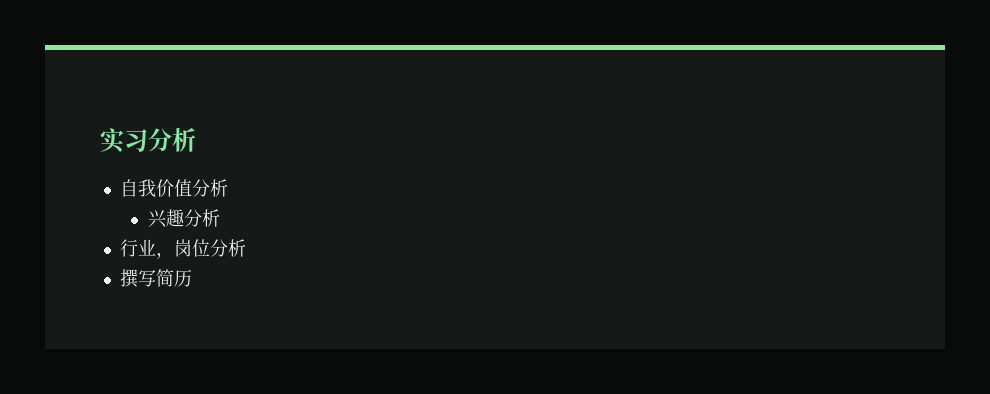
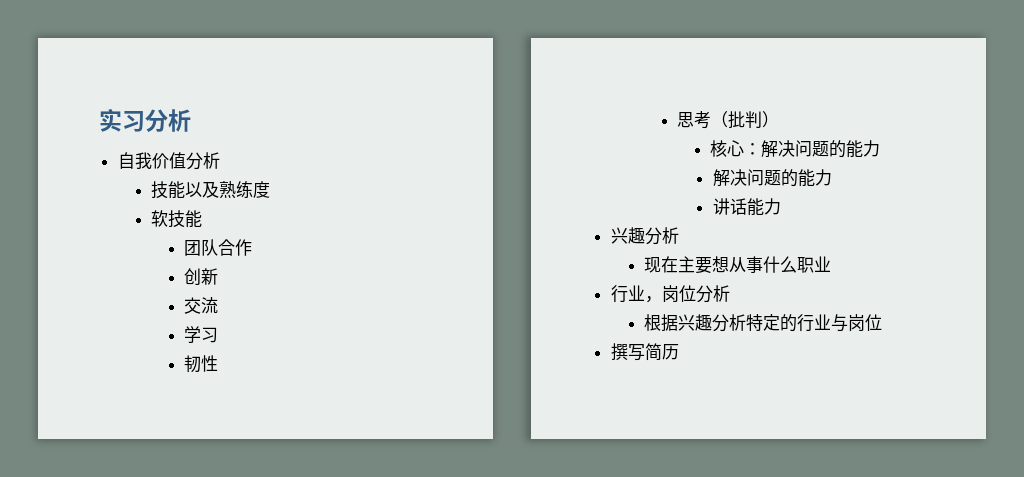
+ 技能以及熟练度
+ 软技能
+ 团队合作
+ 创新
+ 交流
+ 学习
+ 韧性
+ 思考（批判）
+ 核心：解决问题的能力
+ 解决问题的能力
+ 讲话能力
  兴趣分析
+ 现在主要想从事什么职业
  行业，岗位分析
+ 根据兴趣分析特定的行业与岗位

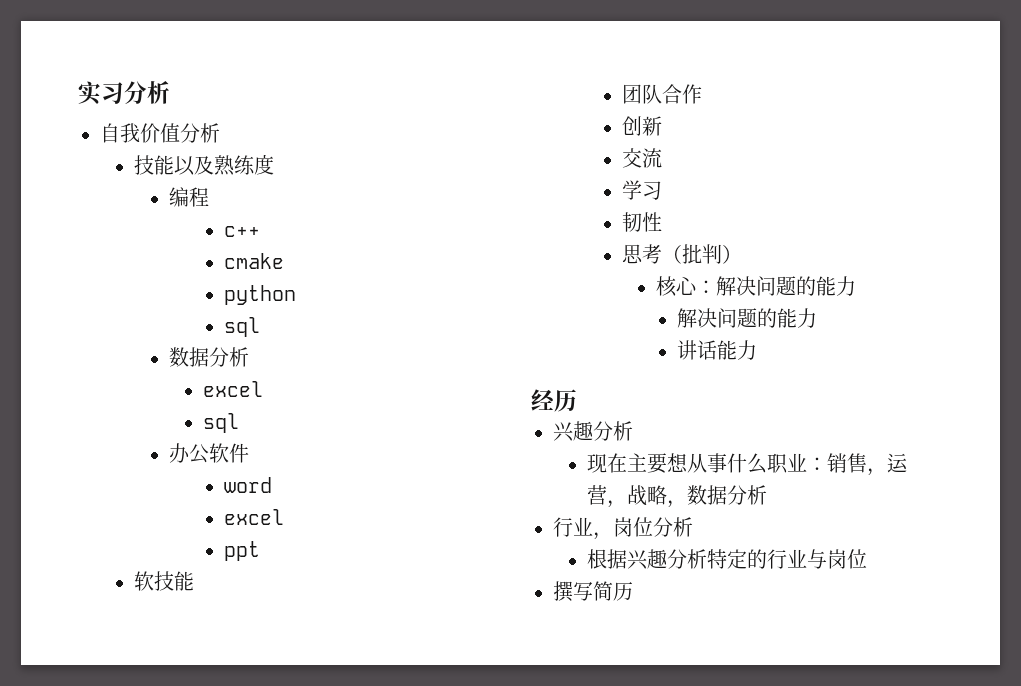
+ 编程
+ c++
+ cmake
+ python
+ sql
+ 数据分析
+ excel
+ sql
+ 办公软件
+ word
+ excel
+ ppt
+ 经历
- 现在主要想从事什么职业
+ 现在主要想从事什么职业：销售，运营，战略，数据分析

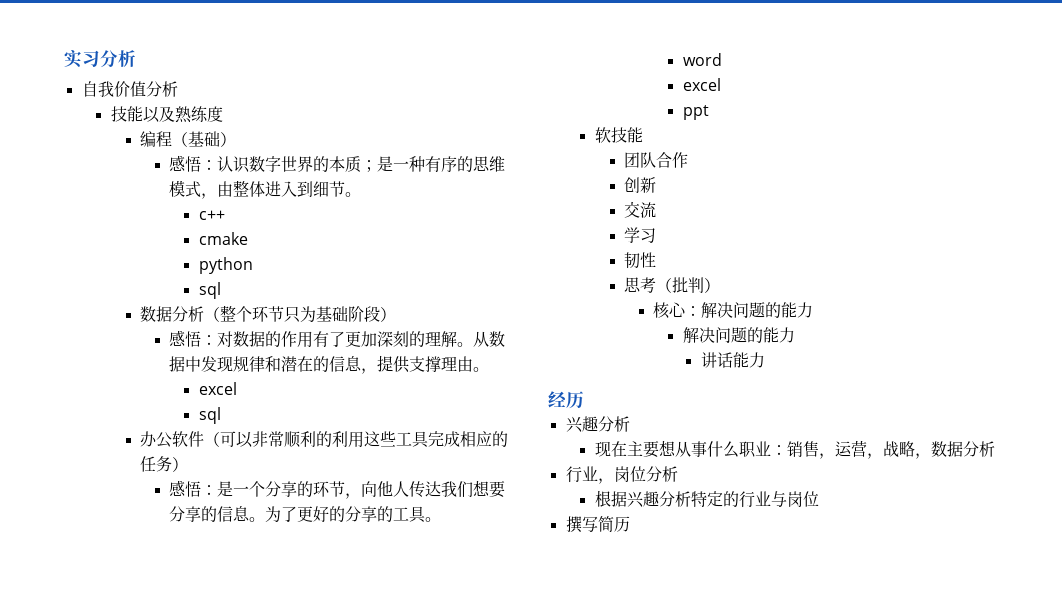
- 编程
+ 编程（基础）
+ 感悟：认识数字世界的本质；是一种有序的思维模式，由整体进入到细节。
  python
  sql
- 数据分析
+ 数据分析（整个环节只为基础阶段）
+ 感悟：对数据的作用有了更加深刻的理解。从数据中发现规律和潜在的信息，提供支撑理由。
  excel
  sql
- 办公软件
+ 办公软件（可以非常顺利的利用这些工具完成相应的任务）
+ 感悟：是一个分享的环节，向他人传达我们想要分享的信息。为了更好的分享的工具。

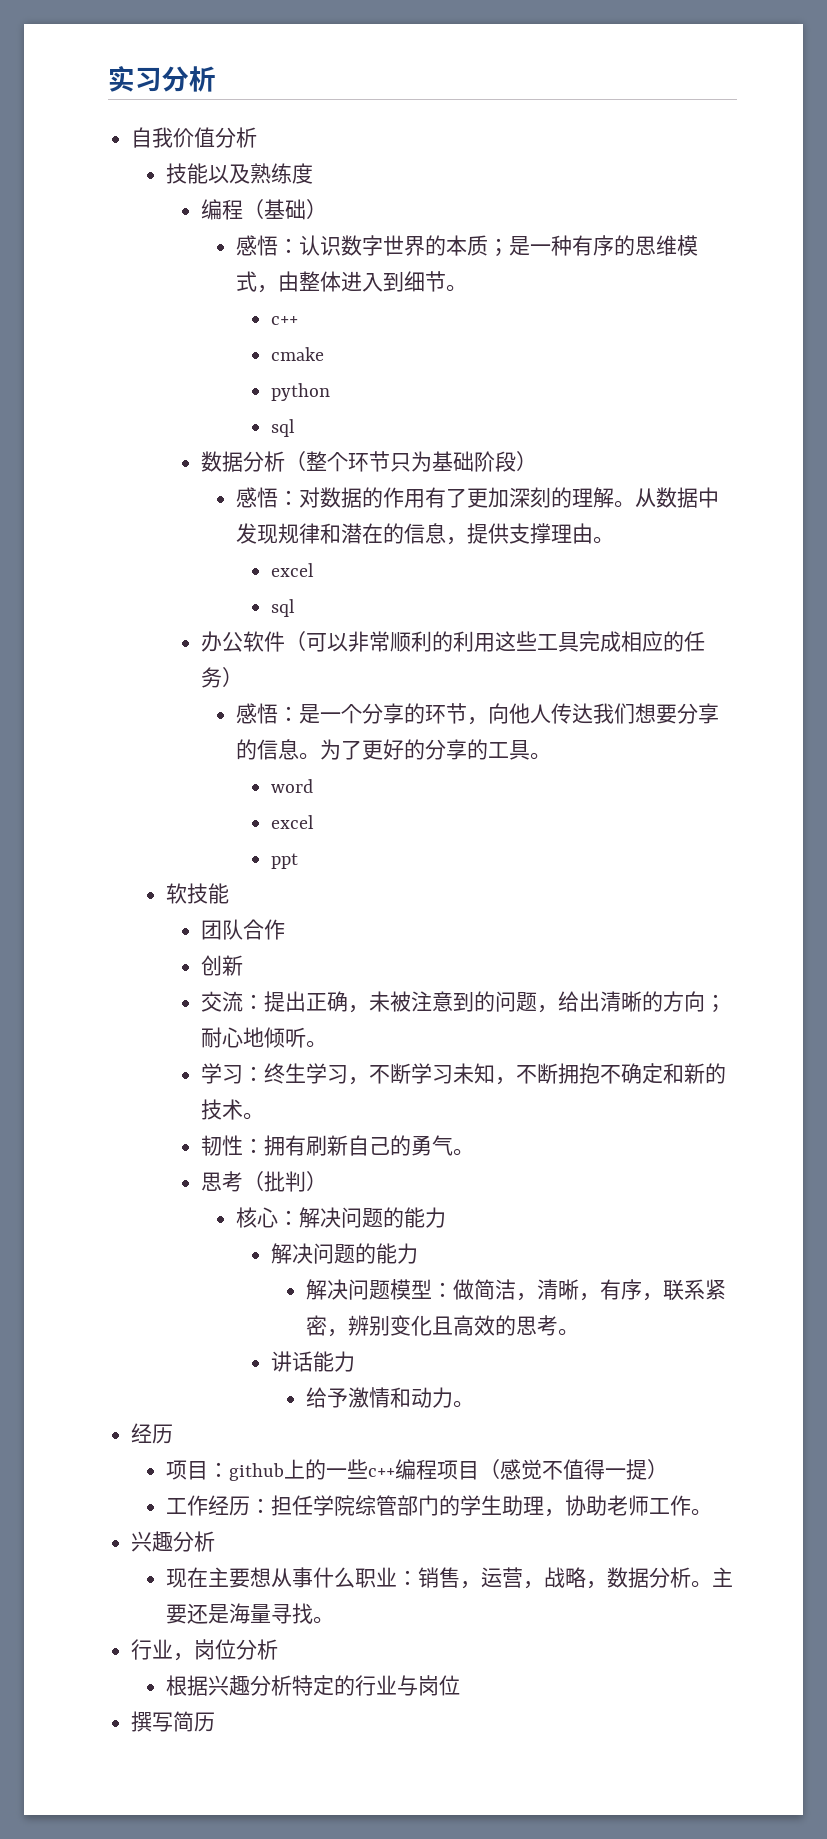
- 交流
- 学习
- 韧性
+ 交流：提出正确，未被注意到的问题，给出清晰的方向；耐心地倾听。
+ 学习：终生学习，不断学习未知，不断拥抱不确定和新的技术。
+ 韧性：拥有刷新自己的勇气。
+ 解决问题模型：做简洁，清晰，有序，联系紧密，辨别变化且高效的思考。
  讲话能力
+ 给予激情和动力。
  经历
+ 项目：github上的一些c++编程项目（感觉不值得一提）
+ 工作经历：担任学院综管部门的学生助理，协助老师工作。
- 现在主要想从事什么职业：销售，运营，战略，数据分析
+ 现在主要想从事什么职业：销售，运营，战略，数据分析。主要还是海量寻找。

